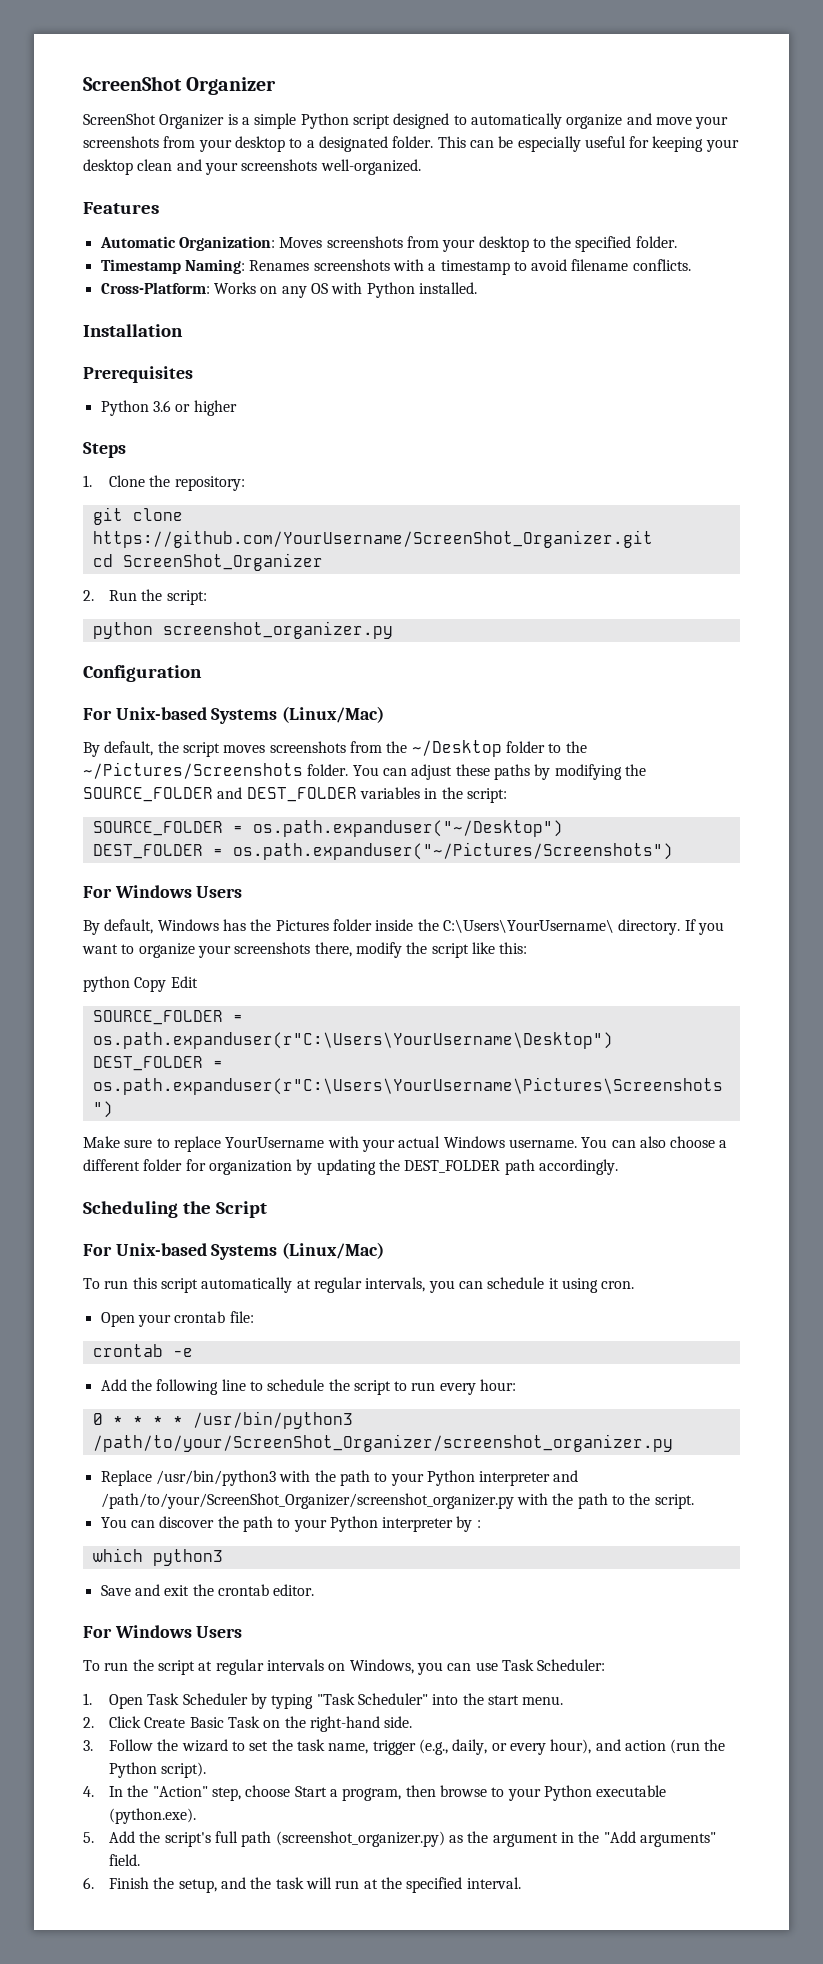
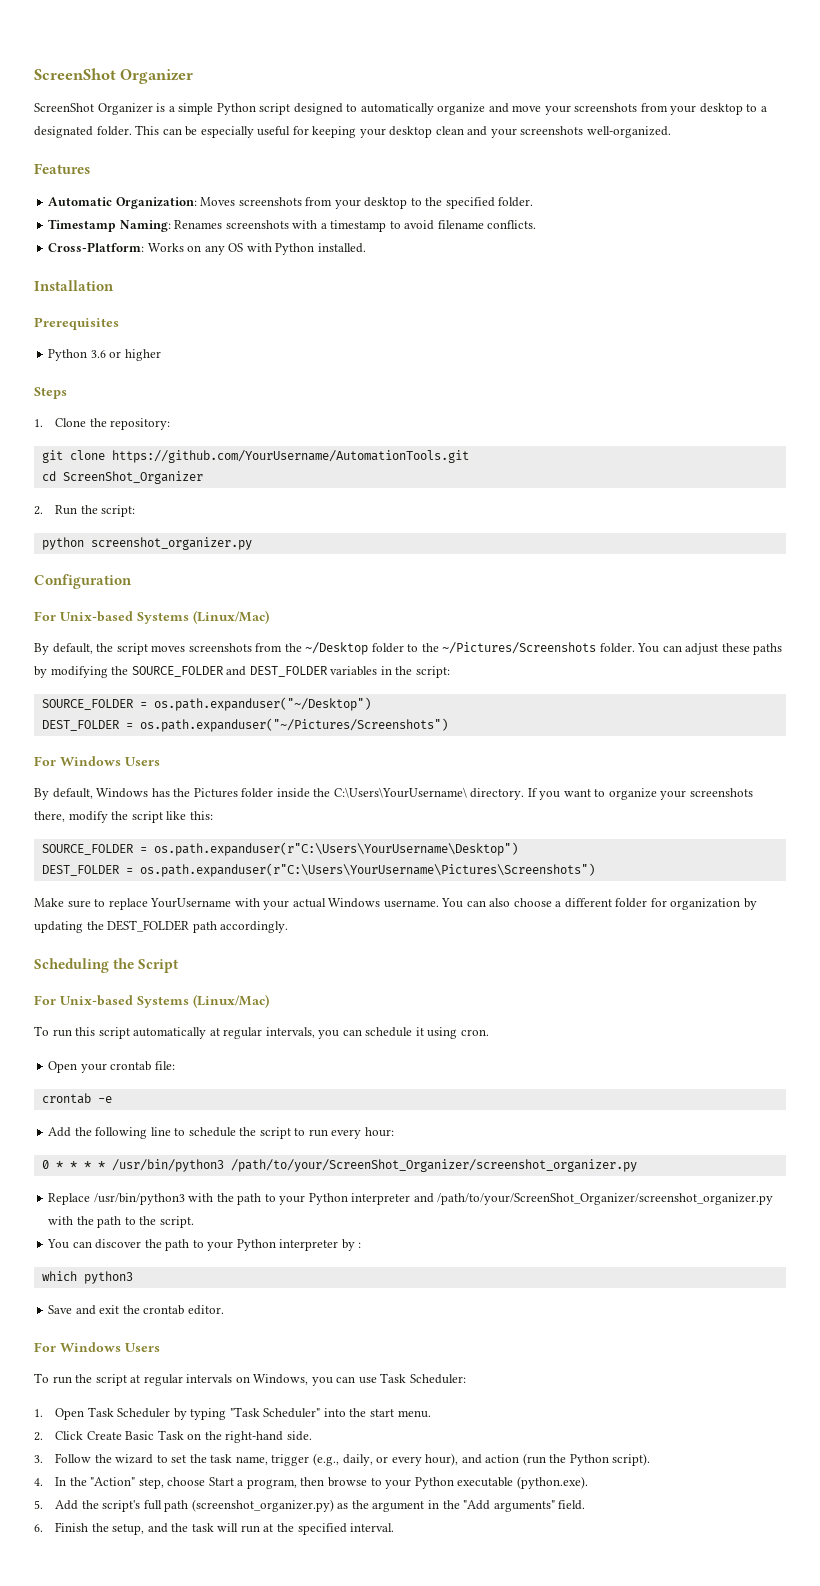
- git clone https://github.com/YourUsername/ScreenShot_Organizer.git
+ git clone https://github.com/YourUsername/AutomationTools.git
- python Copy Edit

